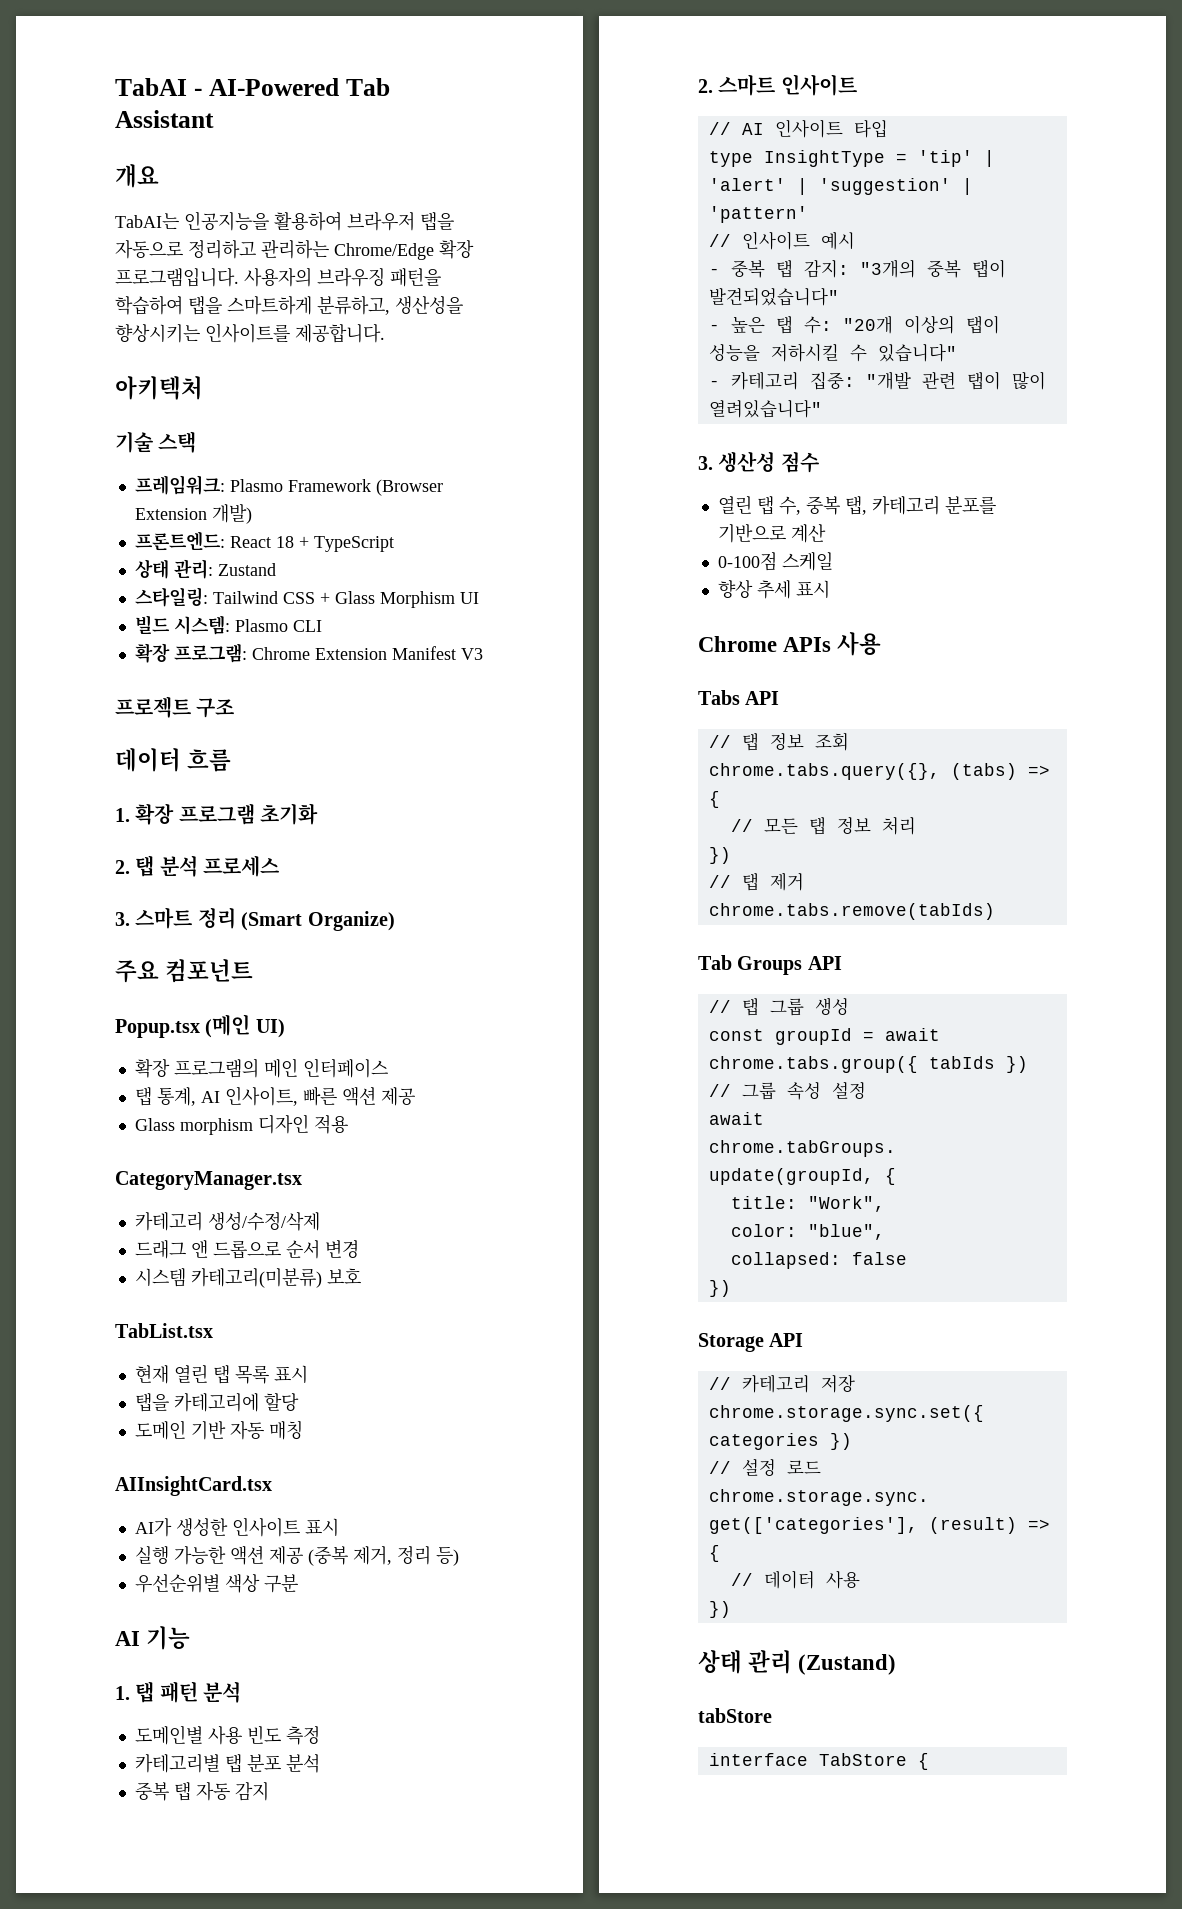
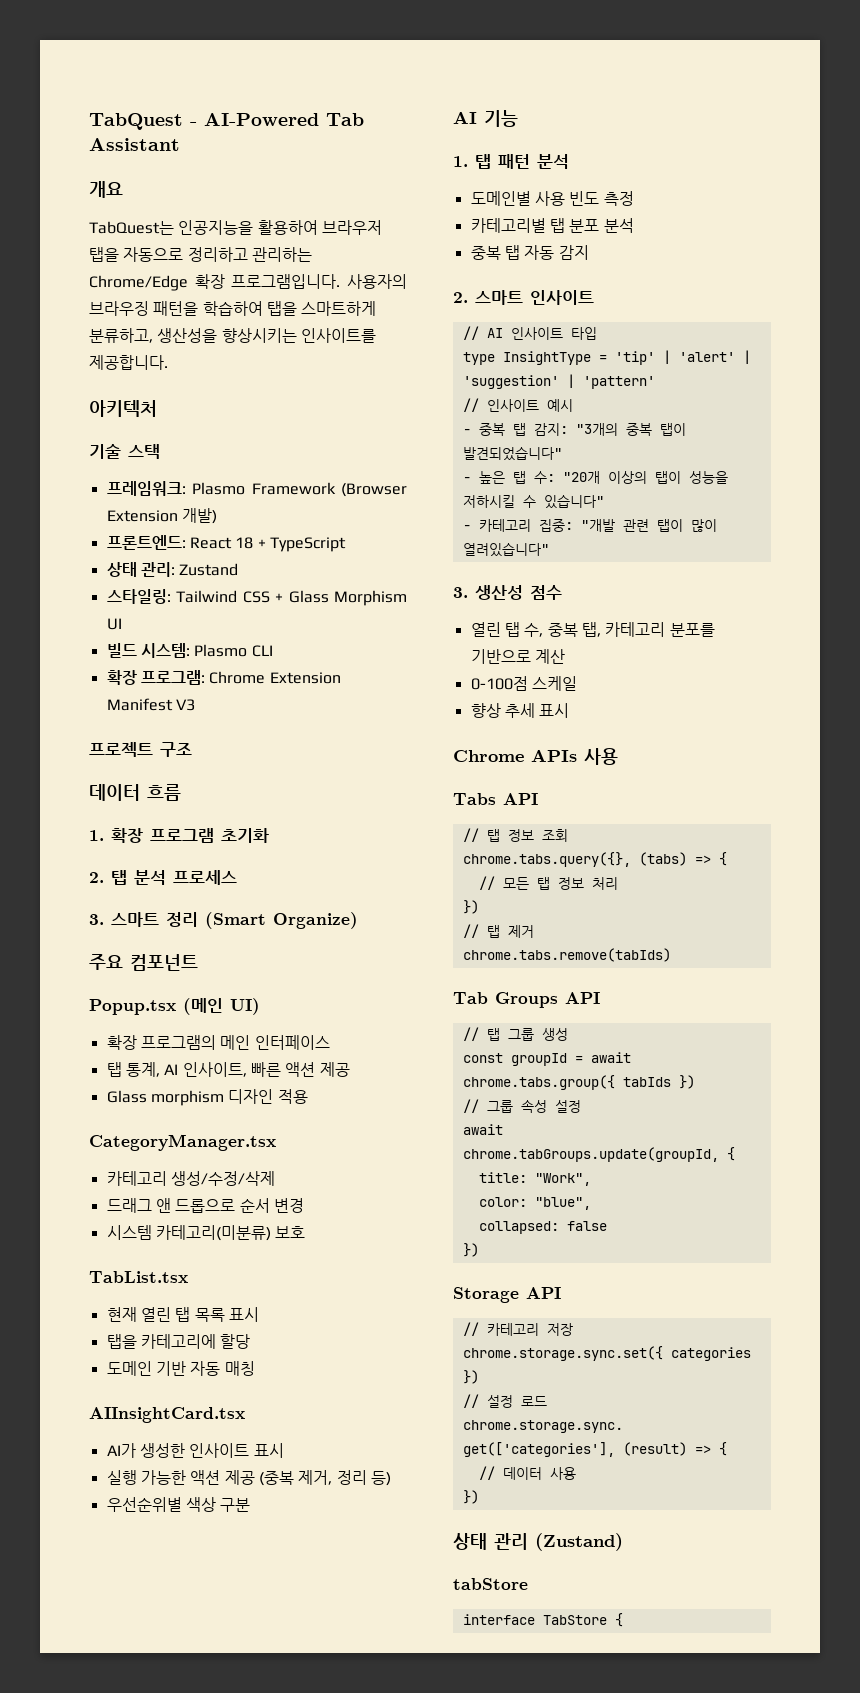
- TabAI - AI-Powered Tab Assistant
+ TabQuest - AI-Powered Tab Assistant
- TabAI는 인공지능을 활용하여 브라우저 탭을 자동으로 정리하고 관리하는 Chrome/Edge 확장 프로그램입니다.
+ TabQuest는 인공지능을 활용하여 브라우저 탭을 자동으로 정리하고 관리하는 Chrome/Edge 확장 프로그램입니다.

